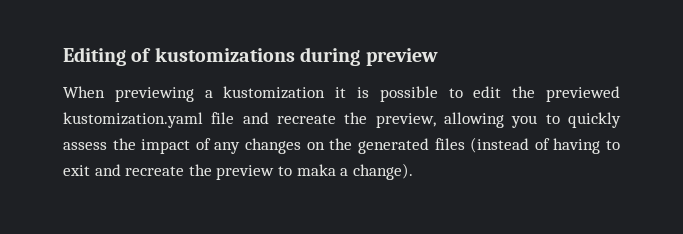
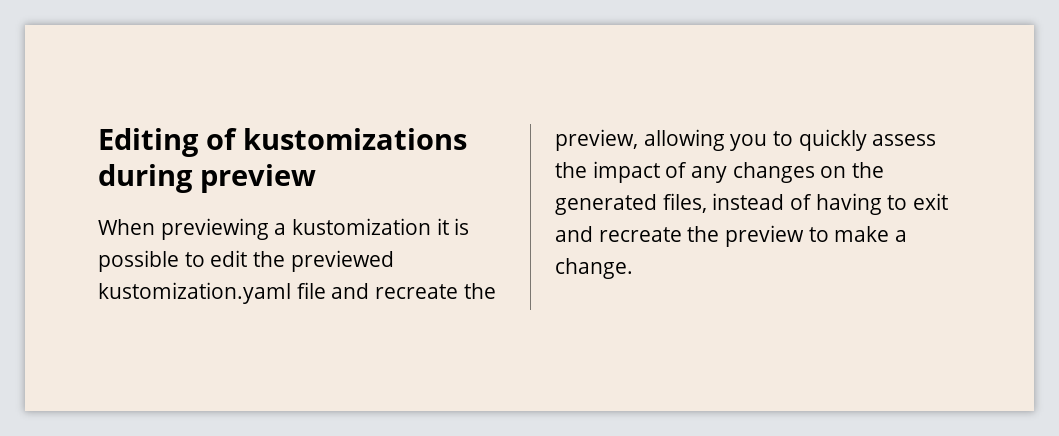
- When previewing a kustomization it is possible to edit the previewed kustomization.yaml file and recreate the preview, allowing you to quickly assess the impact of any changes on the generated files (instead of having to exit and recreate the preview to maka a change).
+ When previewing a kustomization it is possible to edit the previewed kustomization.yaml file and recreate the preview, allowing you to quickly assess the impact of any changes on the generated files, instead of having to exit and recreate the preview to make a change.

